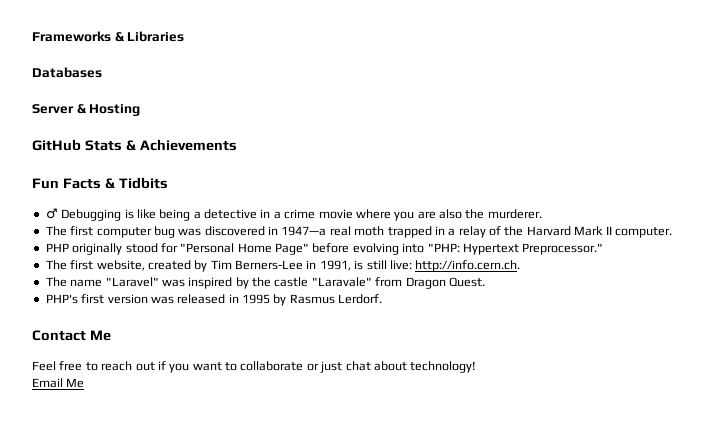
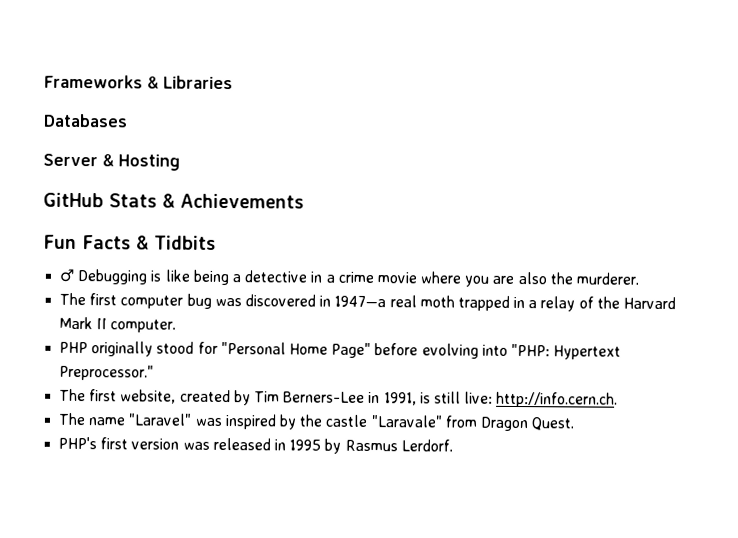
- Contact Me
- Feel free to reach out if you want to collaborate or just chat about technology!
- Email Me

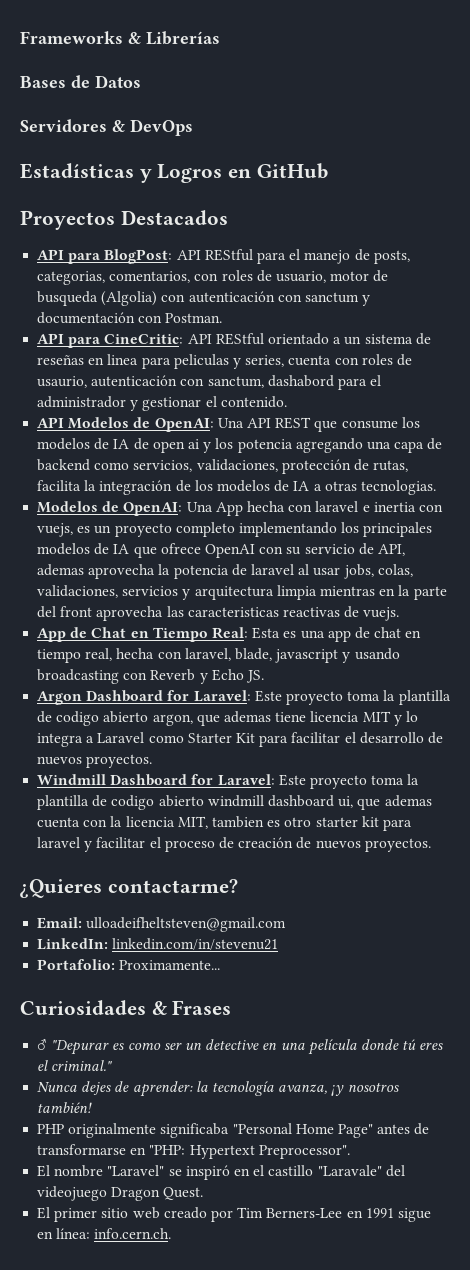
- Frameworks & Libraries
- Databases
- Server & Hosting
- GitHub Stats & Achievements
- Fun Facts & Tidbits
- ♂ Debugging is like being a detective in a crime movie where you are also the murderer.
- The first computer bug was discovered in 1947—a real moth trapped in a relay of the Harvard Mark II computer.
- PHP originally stood for "Personal Home Page" before evolving into "PHP: Hypertext Preprocessor."
- The first website, created by Tim Berners-Lee in 1991, is still live: http://info.cern.ch.
- The name "Laravel" was inspired by the castle "Laravale" from Dragon Quest.
- PHP's first version was released in 1995 by Rasmus Lerdorf.
+ Frameworks & Librerías
+ Bases de Datos
+ Servidores & DevOps
+ Estadísticas y Logros en GitHub
+ Proyectos Destacados
+ API para BlogPost: API REStful para el manejo de posts, categorias, comentarios, con roles de usuario, motor de busqueda (Algolia) con autenticación con sanctum y documentación con Postman.
+ API para CineCritic: API REStful orientado a un sistema de reseñas en linea para peliculas y series, cuenta con roles de usaurio, autenticación con sanctum, dashabord para el administrador y gestionar el contenido.
+ API Modelos de OpenAI: Una API REST que consume los modelos de IA de open ai y los potencia agregando una capa de backend como servicios, validaciones, protección de rutas, facilita la integración de los modelos de IA a otras tecnologias.
+ Modelos de OpenAI: Una App hecha con laravel e inertia con vuejs, es un proyecto completo implementando los principales modelos de IA que ofrece OpenAI con su servicio de API, ademas aprovecha la potencia de laravel al usar jobs, colas, validaciones, servicios y arquitectura limpia mientras en la parte del front aprovecha las caracteristicas reactivas de vuejs.
+ App de Chat en Tiempo Real: Esta es una app de chat en tiempo real, hecha con laravel, blade, javascript y usando broadcasting con Reverb y Echo JS.
+ Argon Dashboard for Laravel: Este proyecto toma la plantilla de codigo abierto argon, que ademas tiene licencia MIT y lo integra a Laravel como Starter Kit para facilitar el desarrollo de nuevos proyectos.
+ Windmill Dashboard for Laravel: Este proyecto toma la plantilla de codigo abierto windmill dashboard ui, que ademas cuenta con la licencia MIT, tambien es otro starter kit para laravel y facilitar el proceso de creación de nuevos proyectos.
+ ¿Quieres contactarme?
+ Email: ulloadeifheltsteven@gmail.com
+ LinkedIn: linkedin.com/in/stevenu21
+ Portafolio: Proximamente...
+ Curiosidades & Frases
+ ♂ "Depurar es como ser un detective en una película donde tú eres el criminal."
+ Nunca dejes de aprender: la tecnología avanza, ¡y nosotros también!
+ PHP originalmente significaba "Personal Home Page" antes de transformarse en "PHP: Hypertext Preprocessor".
+ El nombre "Laravel" se inspiró en el castillo "Laravale" del videojuego Dragon Quest.
+ El primer sitio web creado por Tim Berners-Lee en 1991 sigue en línea: info.cern.ch.

